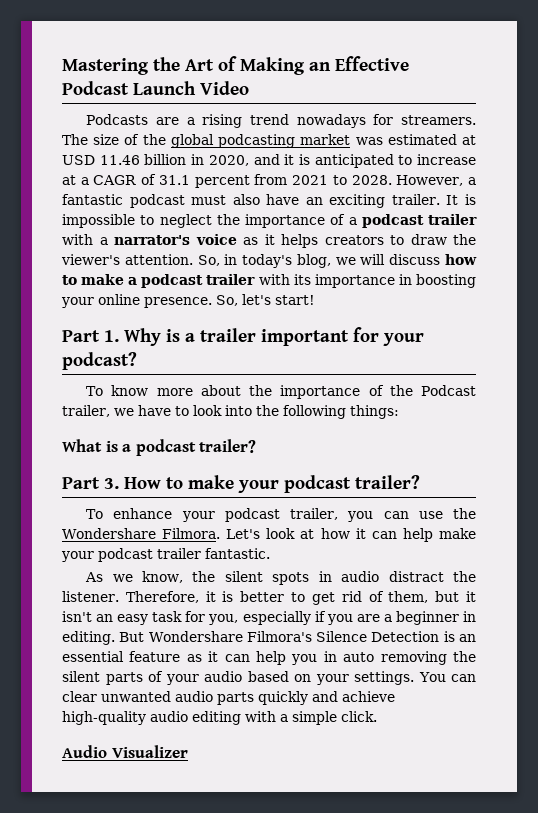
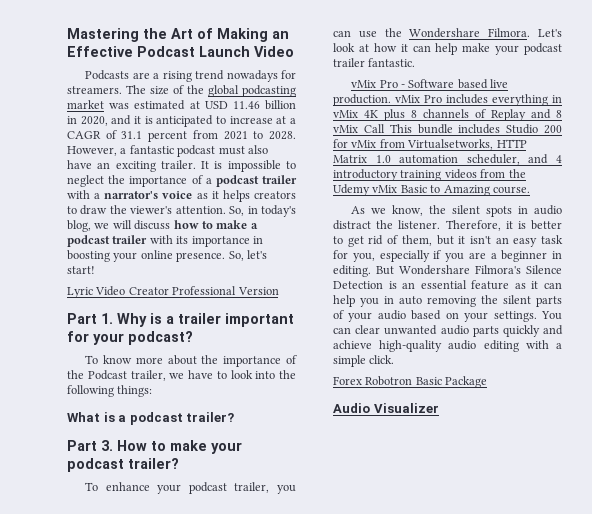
+ Lyric Video Creator Professional Version
+ vMix Pro - Software based live production. vMix Pro includes everything in vMix 4K plus 8 channels of Replay and 8 vMix Call This bundle includes Studio 200 for vMix from Virtualsetworks, HTTP Matrix 1.0 automation scheduler, and 4 introductory training videos from the Udemy vMix Basic to Amazing course.
+ Forex Robotron Basic Package

